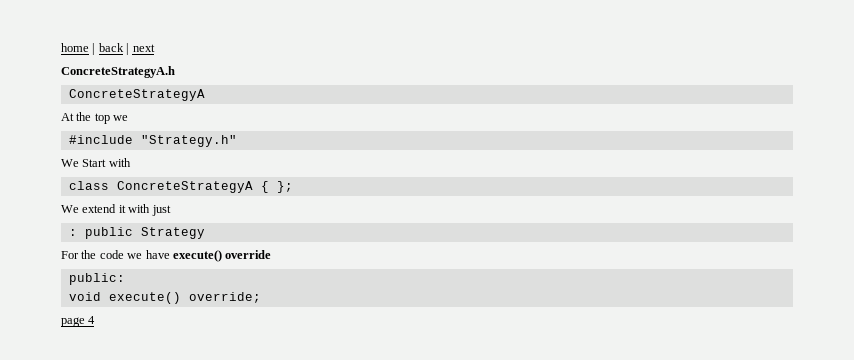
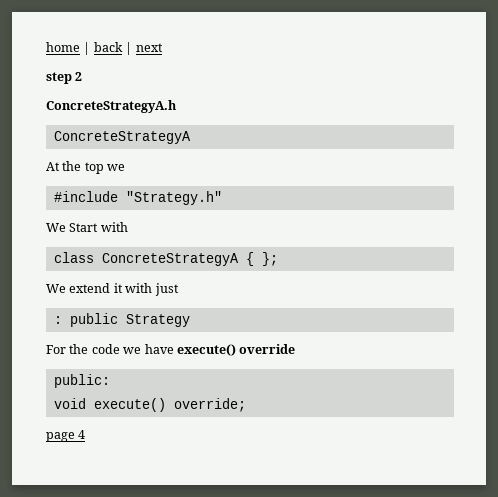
+ step 2

